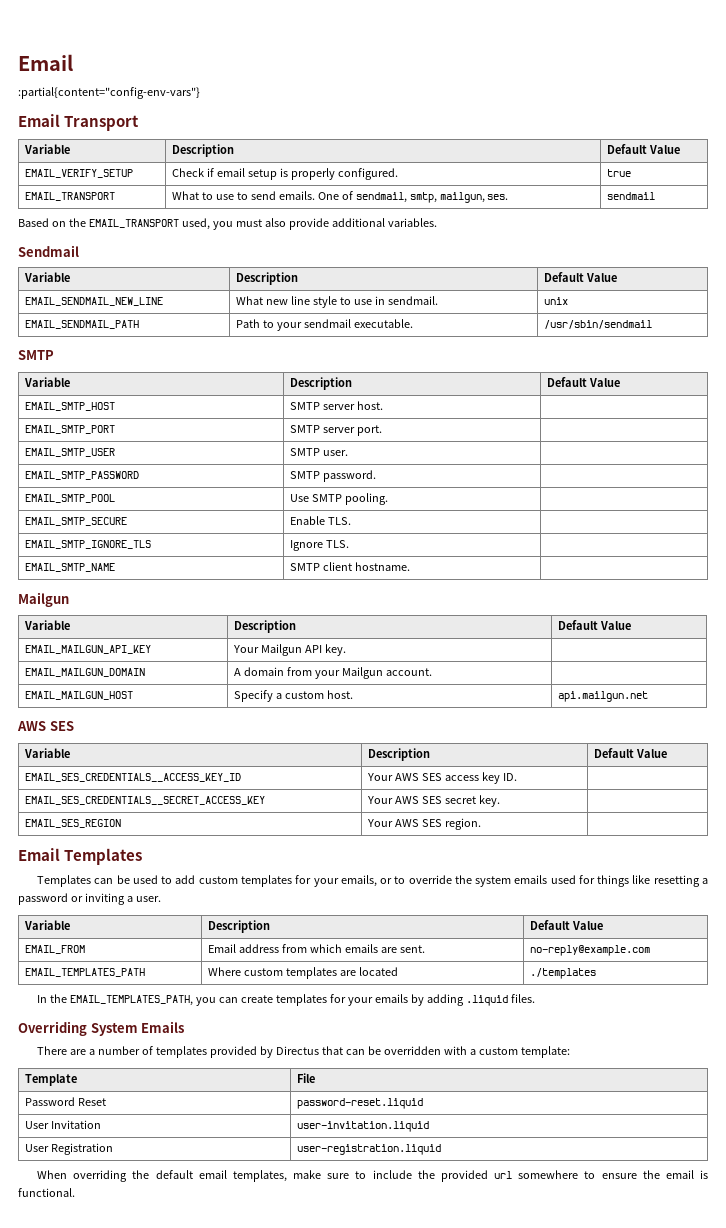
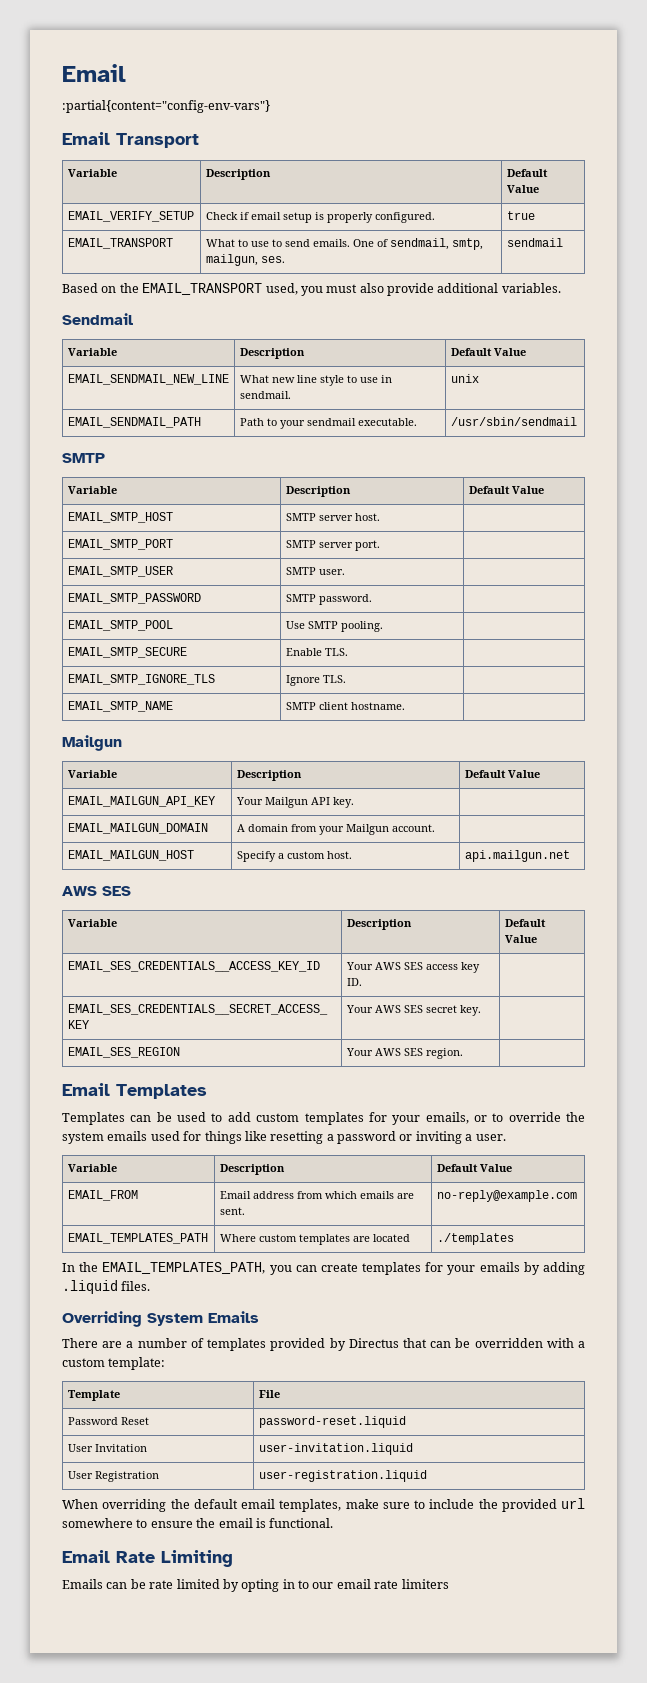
+ Email Rate Limiting
+ Emails can be rate limited by opting in to our email rate limiters

